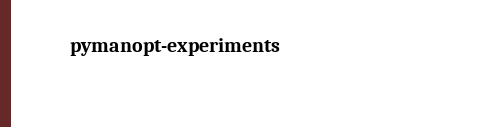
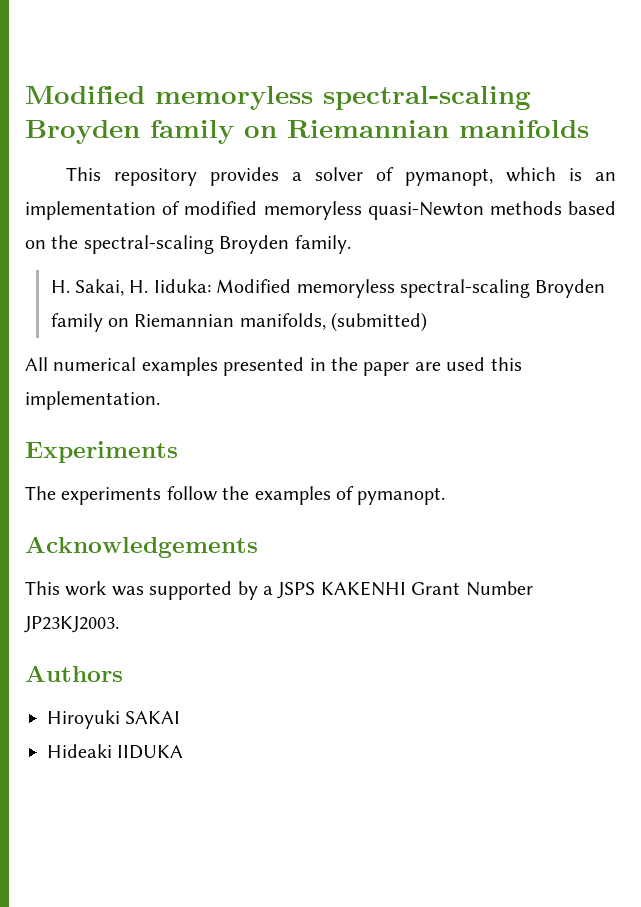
- pymanopt-experiments
+ Modified memoryless spectral-scaling Broyden family on Riemannian manifolds
+ This repository provides a solver of pymanopt, which is an implementation of modified memoryless quasi-Newton methods based on the spectral-scaling Broyden family.
+ H. Sakai, H. Iiduka: Modified memoryless spectral-scaling Broyden family on Riemannian manifolds, (submitted)
+ All numerical examples presented in the paper are used this implementation.
+ Experiments
+ The experiments follow the examples of pymanopt.
+ Acknowledgements
+ This work was supported by a JSPS KAKENHI Grant Number JP23KJ2003.
+ Authors
+ Hiroyuki SAKAI
+ Hideaki IIDUKA

